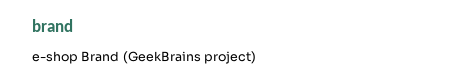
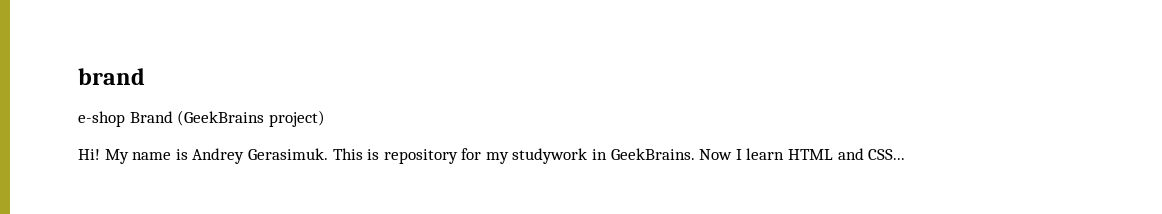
+ Hi! My name is Andrey Gerasimuk. This is repository for my studywork in GeekBrains. Now I learn HTML and CSS...

